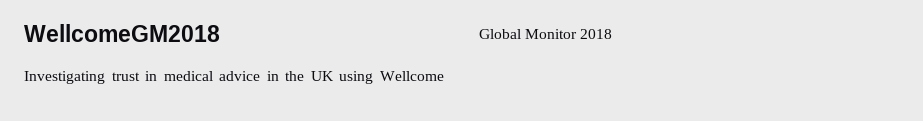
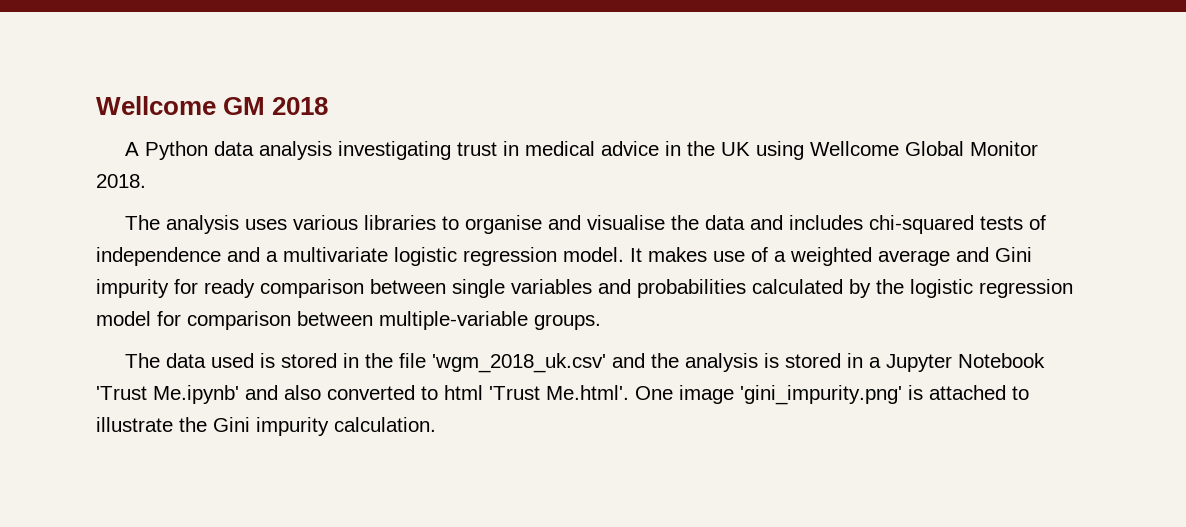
- WellcomeGM2018
- Investigating trust in medical advice in the UK using Wellcome Global Monitor 2018
+ Wellcome GM 2018
+ A Python data analysis investigating trust in medical advice in the UK using Wellcome Global Monitor 2018.
+ The analysis uses various libraries to organise and visualise the data and includes chi-squared tests of independence and a multivariate logistic regression model. It makes use of a weighted average and Gini impurity for ready comparison between single variables and probabilities calculated by the logistic regression model for comparison between multiple-variable groups.
+ The data used is stored in the file 'wgm_2018_uk.csv' and the analysis is stored in a Jupyter Notebook 'Trust Me.ipynb' and also converted to html 'Trust Me.html'. One image 'gini_impurity.png' is attached to illustrate the Gini impurity calculation.

